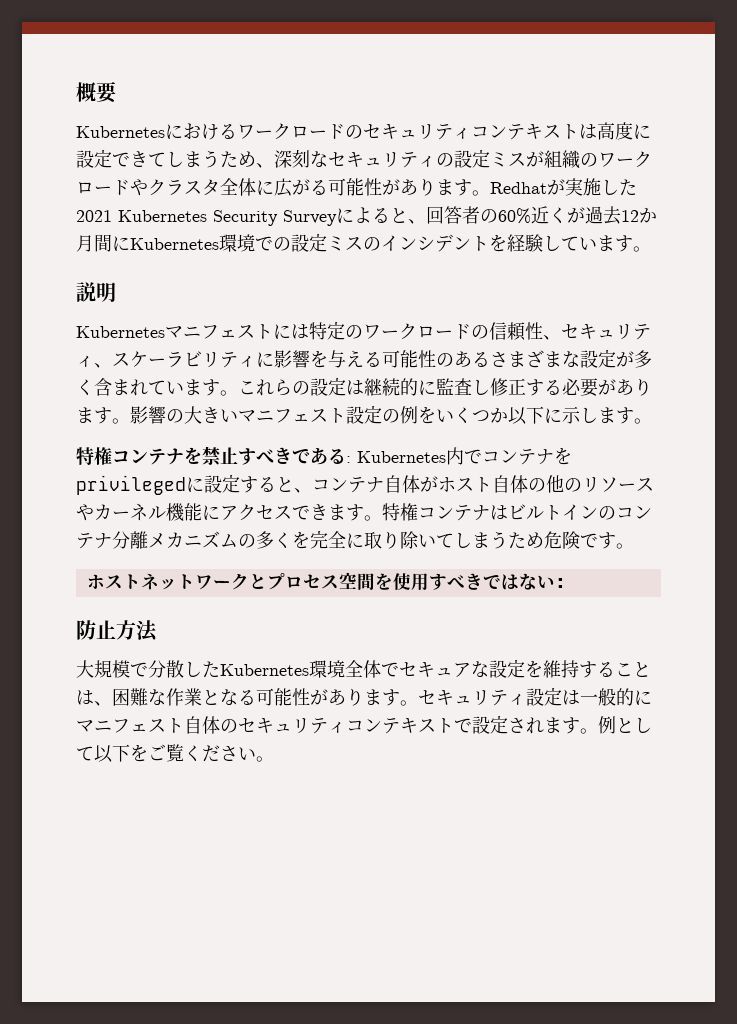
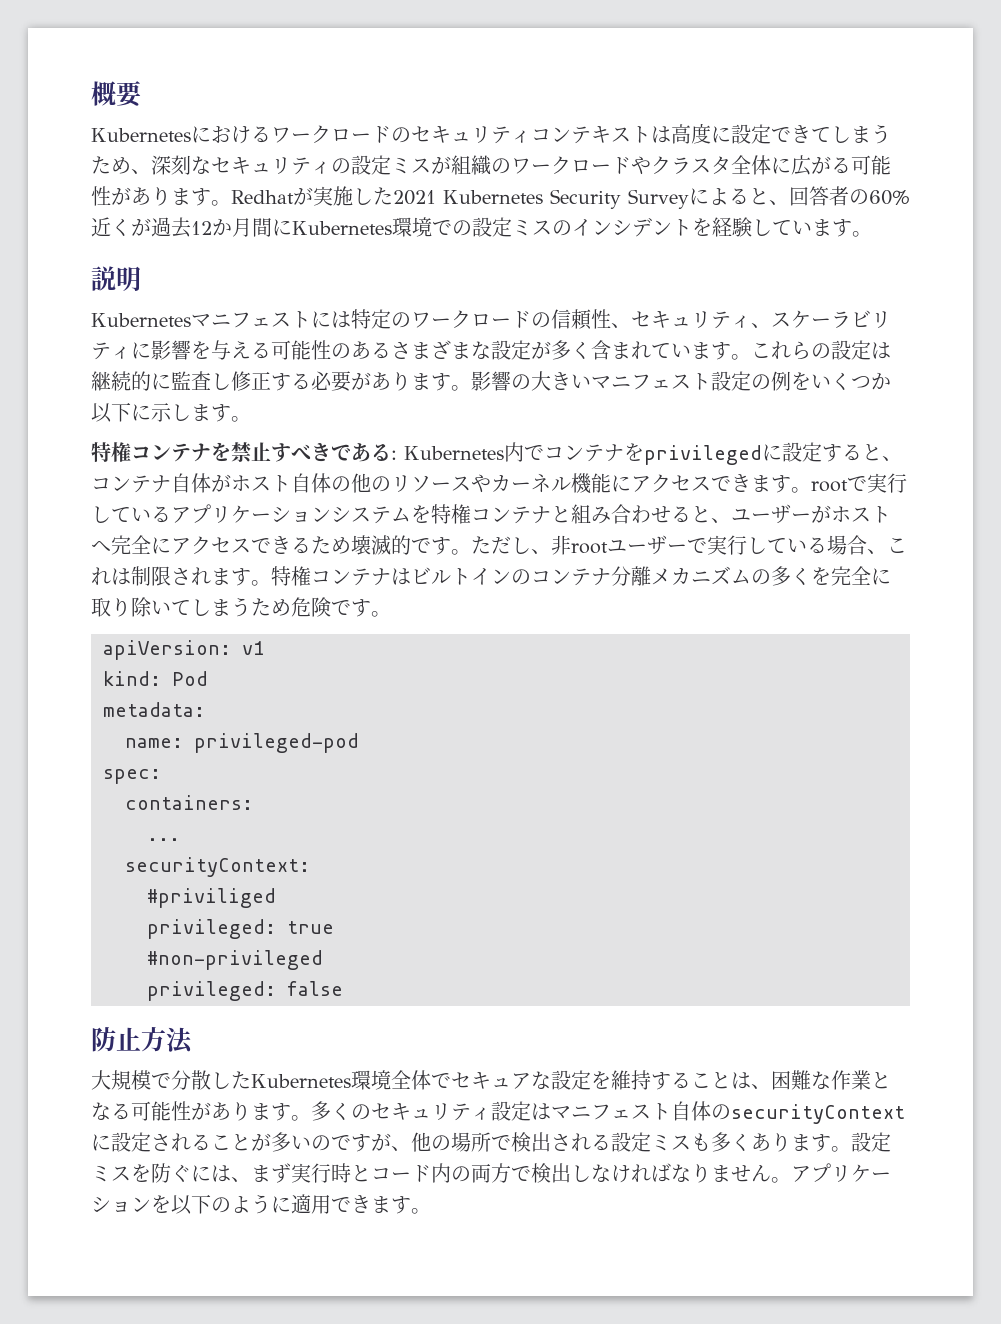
- 特権コンテナを禁止すべきである: Kubernetes内でコンテナをprivilegedに設定すると、コンテナ自体がホスト自体の他のリソースやカーネル機能にアクセスできます。
+ 特権コンテナを禁止すべきである: Kubernetes内でコンテナをprivilegedに設定すると、コンテナ自体がホスト自体の他のリソースやカーネル機能にアクセスできます。rootで実行しているアプリケーションシステムを特権コンテナと組み合わせると、ユーザーがホストへ完全にアクセスできるため壊滅的です。ただし、非rootユーザーで実行している場合、これは制限されます。
- ホストネットワークとプロセス空間を使用すべきではない:
+ apiVersion: v1
+ kind: Pod
+ metadata:
+ name: privileged-pod
+ spec:
+ containers:
+ ...
+ securityContext:
+ #priviliged
+ privileged: true
+ #non-privileged
+ privileged: false
- セキュリティ設定は一般的にマニフェスト自体のセキュリティコンテキストで設定されます。例として以下をご覧ください。
+ 多くのセキュリティ設定はマニフェスト自体のsecurityContextに設定されることが多いのですが、他の場所で検出される設定ミスも多くあります。設定ミスを防ぐには、まず実行時とコード内の両方で検出しなければなりません。アプリケーションを以下のように適用できます。

